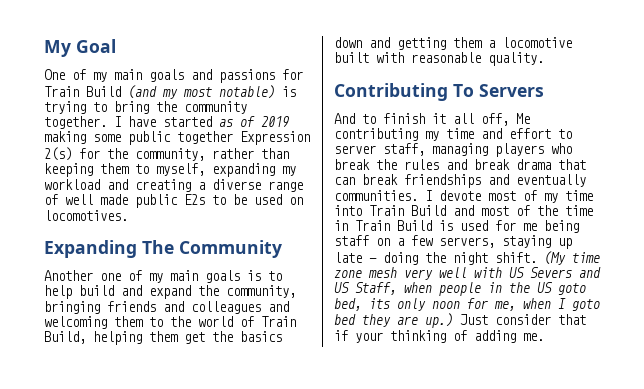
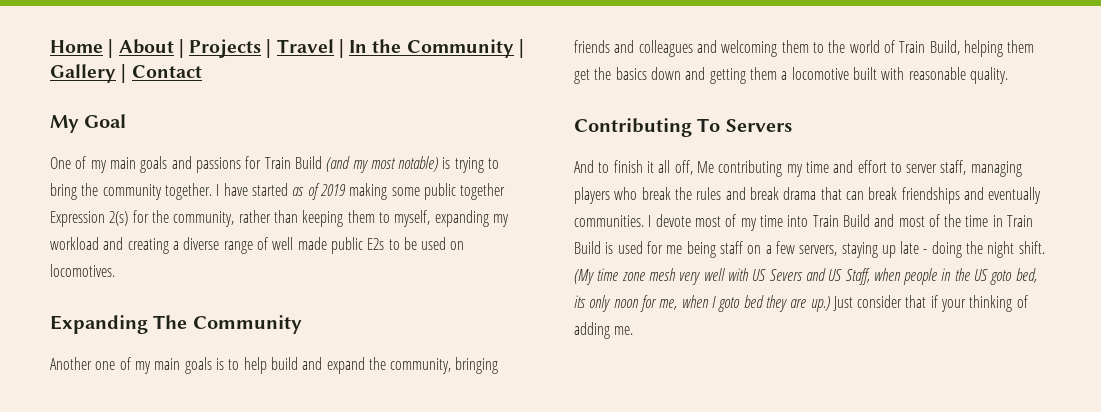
+ Home | About | Projects | Travel | In the Community | Gallery | Contact

